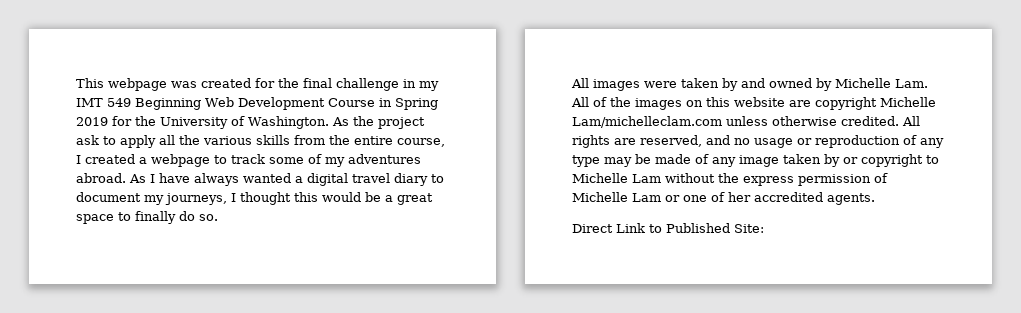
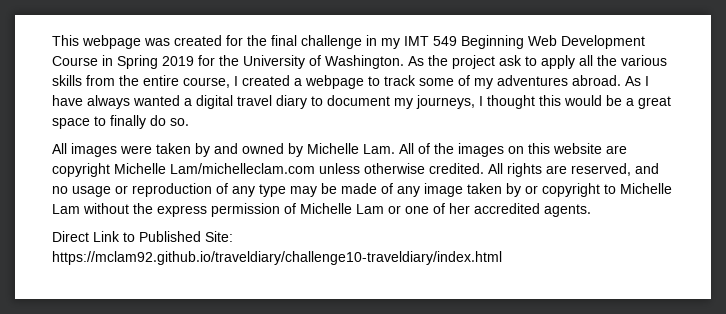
- Direct Link to Published Site:
+ Direct Link to Published Site: https://mclam92.github.io/traveldiary/challenge10-traveldiary/index.html

